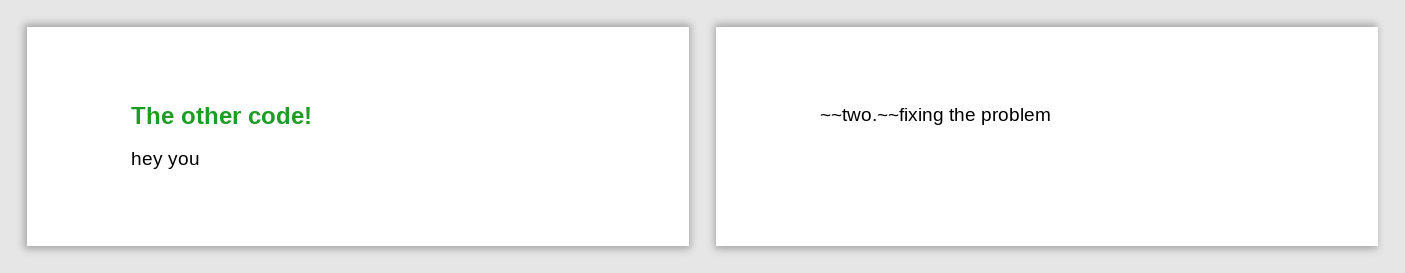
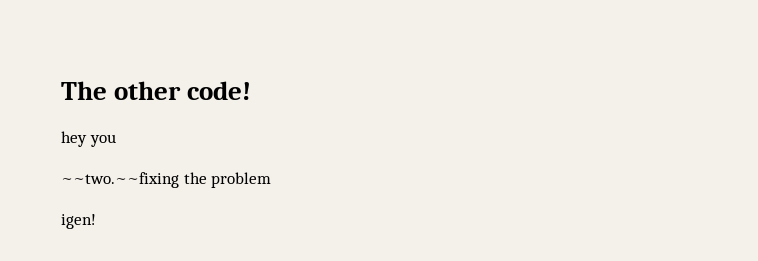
+ igen!

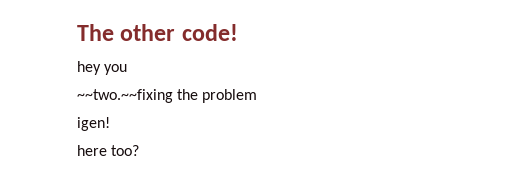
+ here too?

